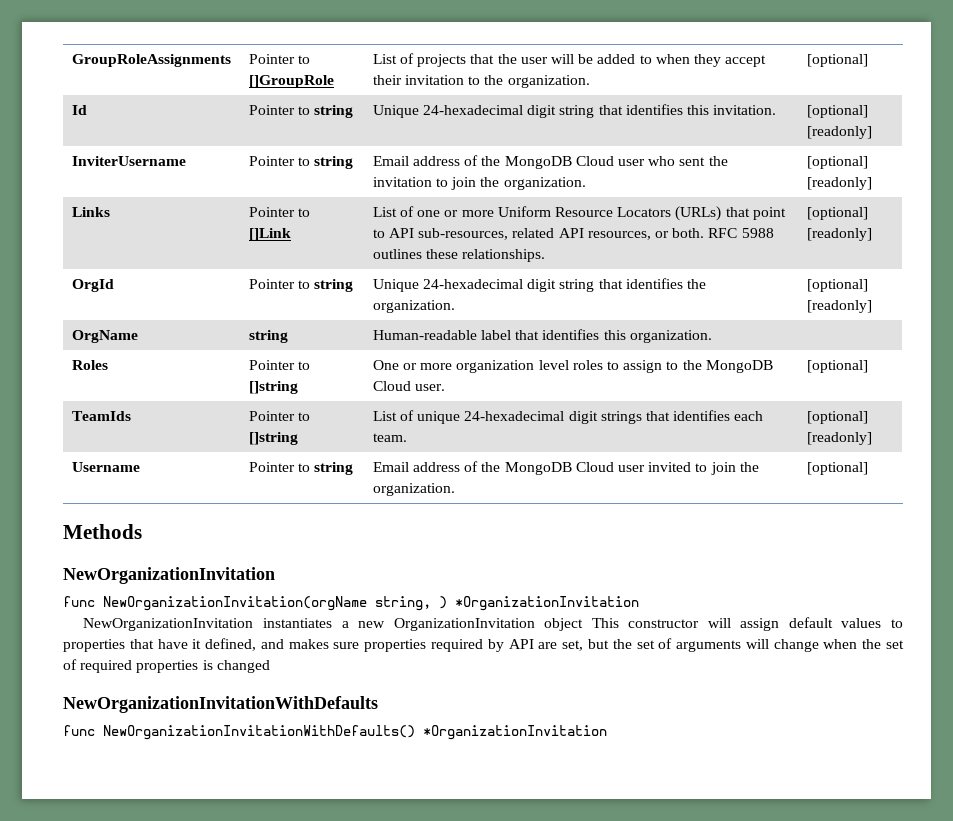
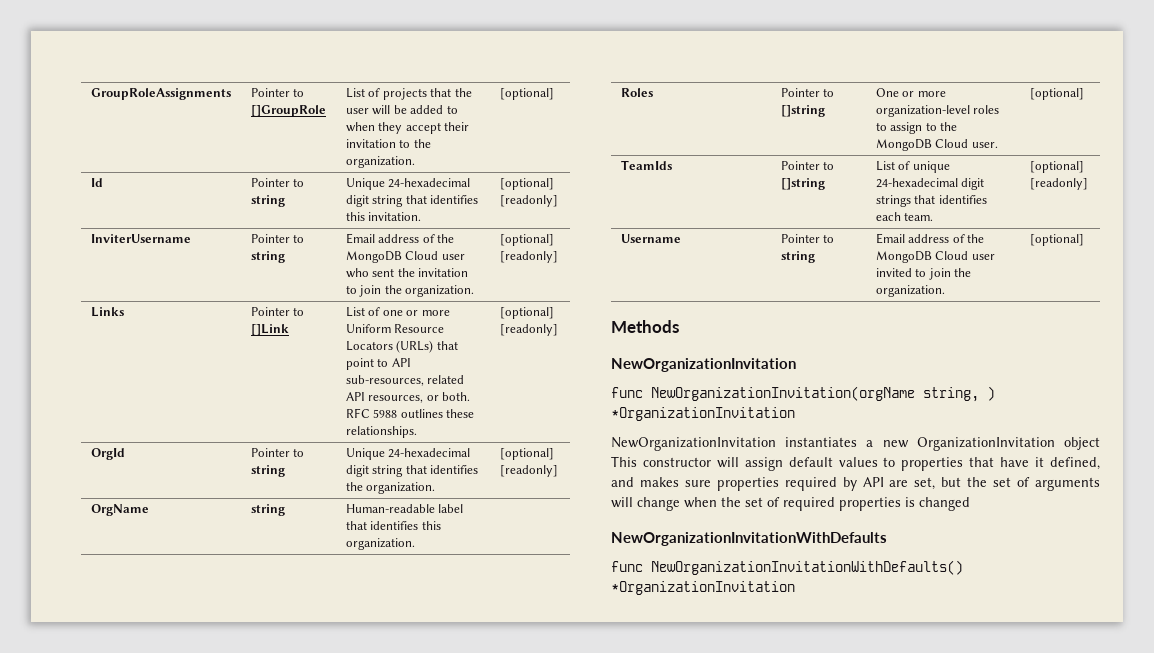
- Roles | Pointer to []string | One or more organization level roles to assign to the MongoDB Cloud user. | [optional]
+ Roles | Pointer to []string | One or more organization-level roles to assign to the MongoDB Cloud user. | [optional]

